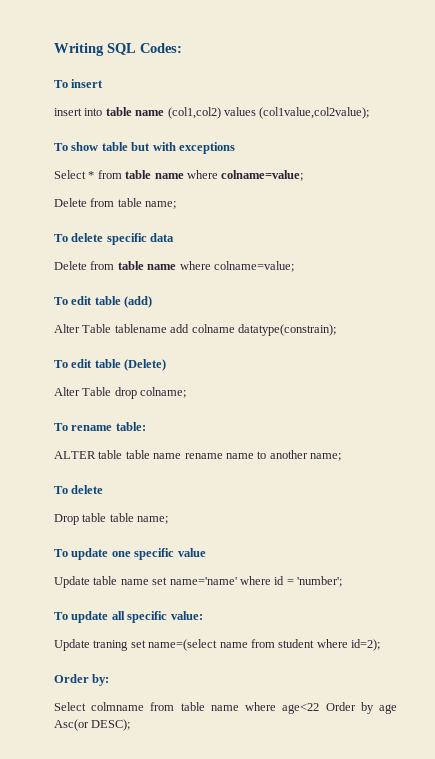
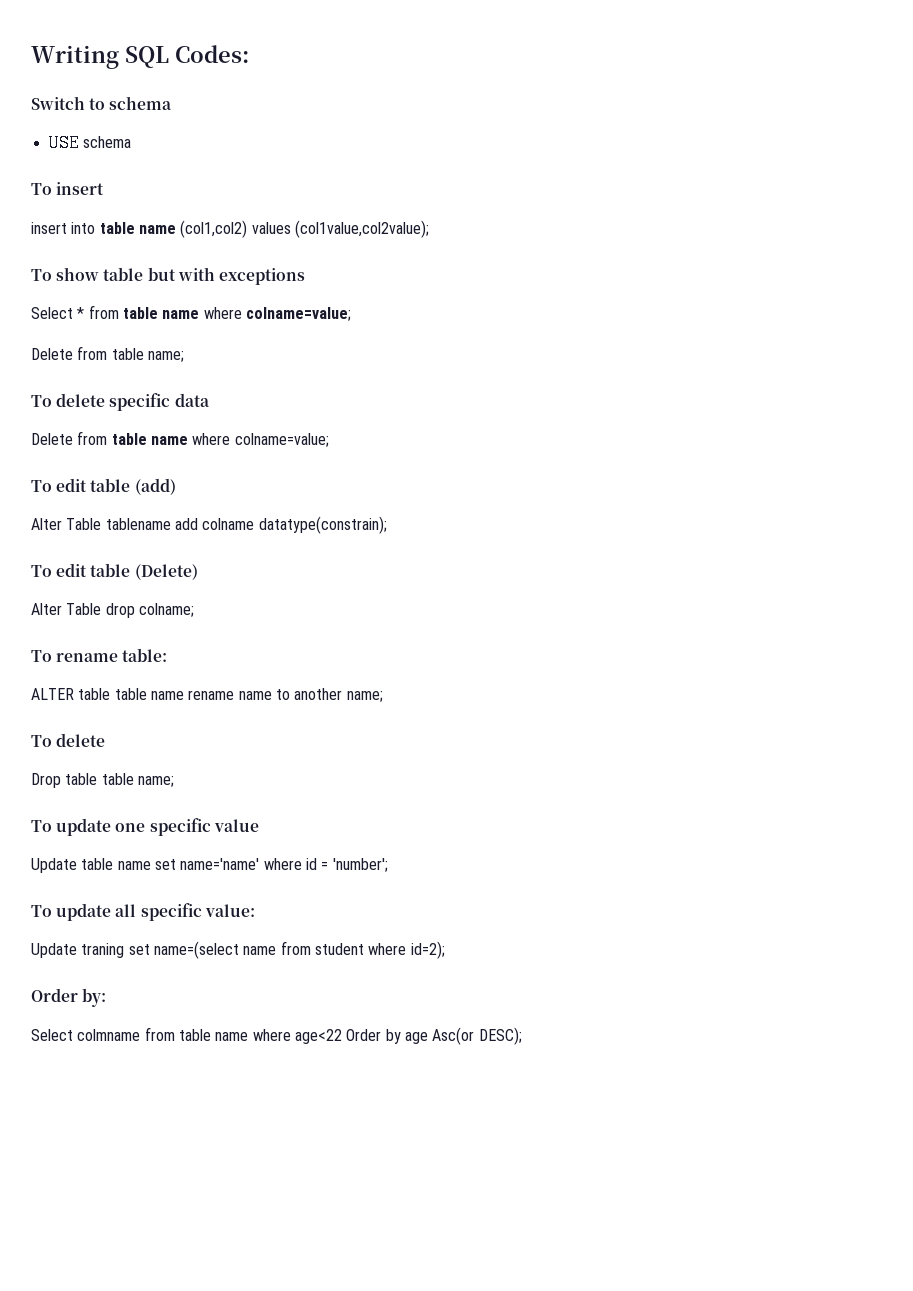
+ Switch to schema
+ USE schema

